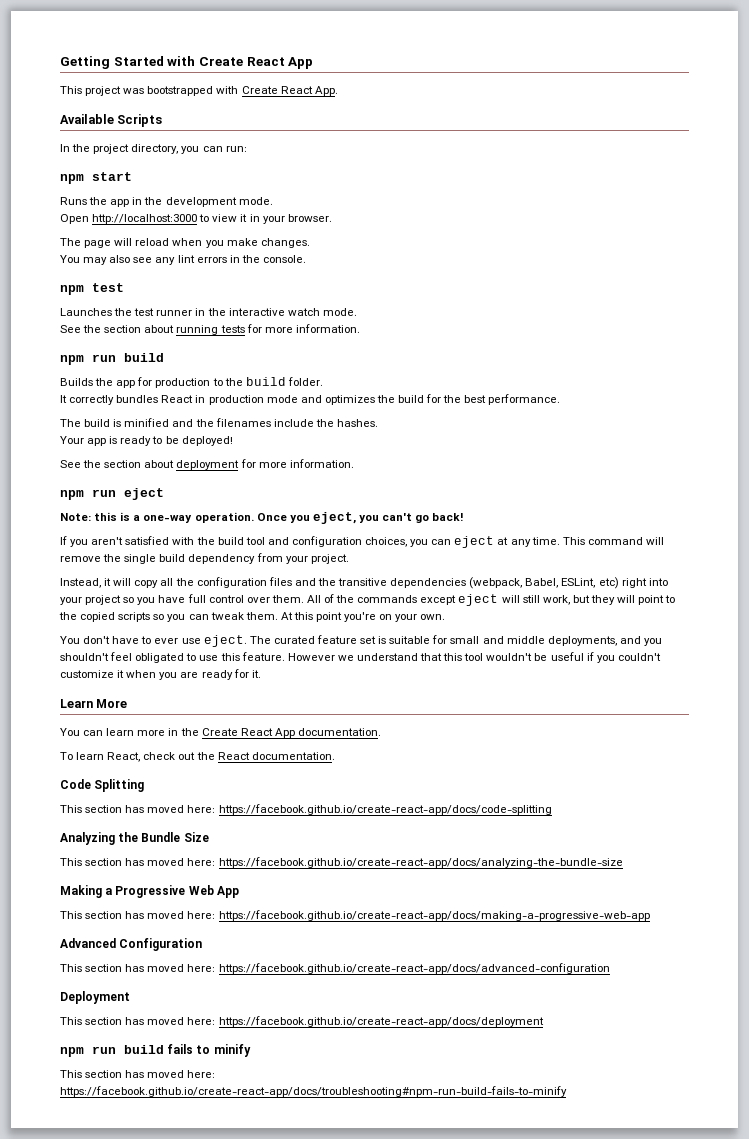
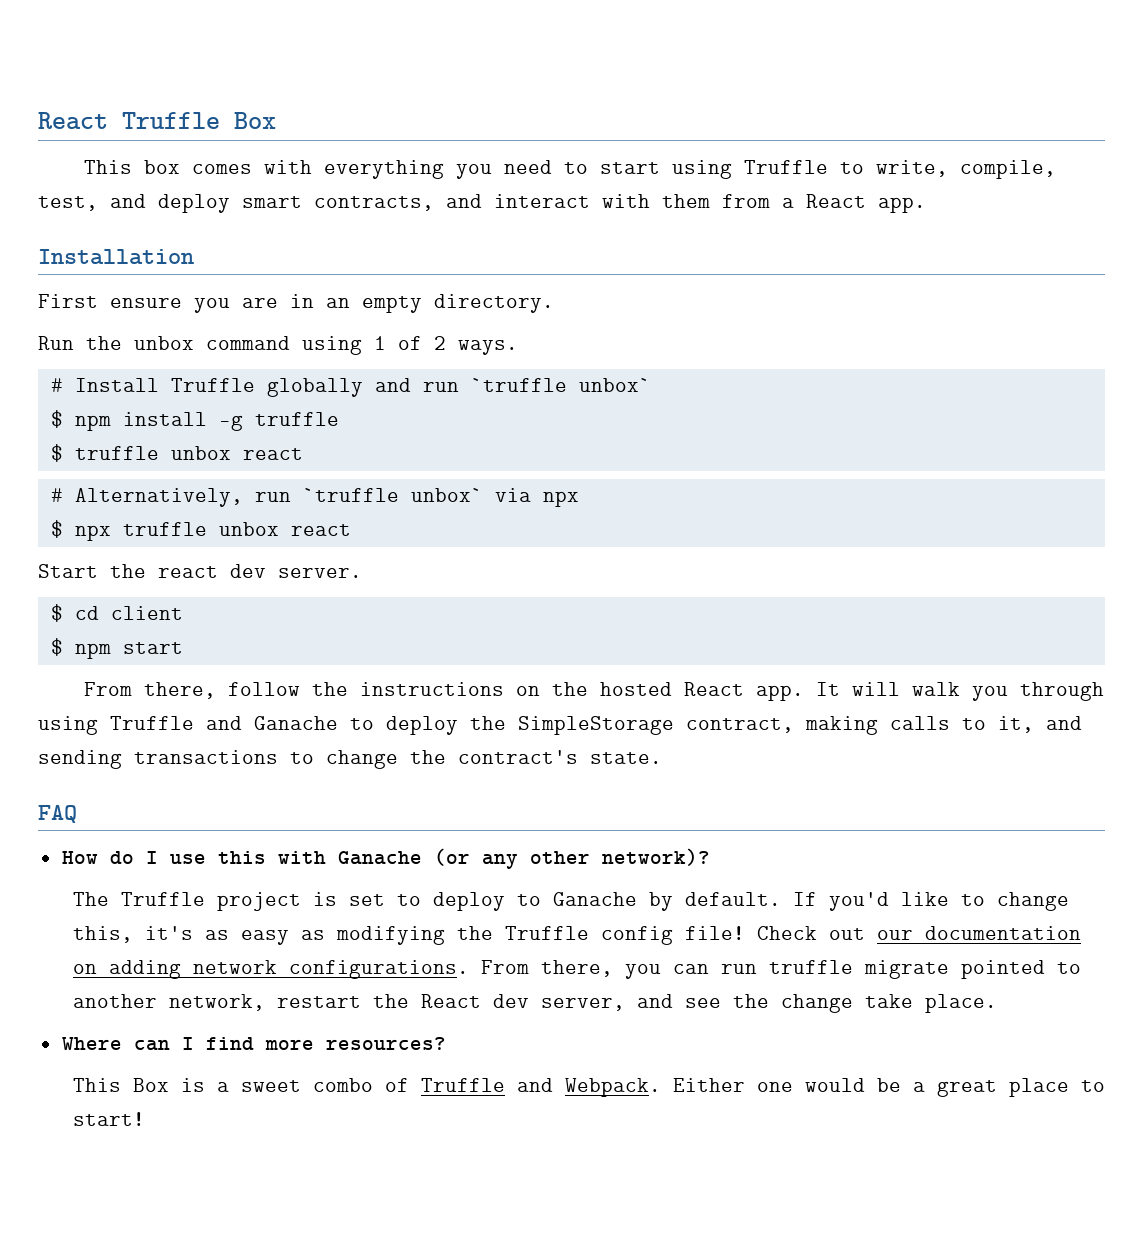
- Getting Started with Create React App
- This project was bootstrapped with Create React App.
- Available Scripts
- In the project directory, you can run:
- npm start
- Runs the app in the development mode.
- Open http://localhost:3000 to view it in your browser.
- The page will reload when you make changes.
- You may also see any lint errors in the console.
- npm test
- Launches the test runner in the interactive watch mode.
- See the section about running tests for more information.
- npm run build
- Builds the app for production to the build folder.
- It correctly bundles React in production mode and optimizes the build for the best performance.
- The build is minified and the filenames include the hashes.
- Your app is ready to be deployed!
- See the section about deployment for more information.
- npm run eject
- Note: this is a one-way operation. Once you eject, you can't go back!
- If you aren't satisfied with the build tool and configuration choices, you can eject at any time. This command will remove the single build dependency from your project.
- Instead, it will copy all the configuration files and the transitive dependencies (webpack, Babel, ESLint, etc) right into your project so you have full control over them. All of the commands except eject will still work, but they will point to the copied scripts so you can tweak them. At this point you're on your own.
- You don't have to ever use eject. The curated feature set is suitable for small and middle deployments, and you shouldn't feel obligated to use this feature. However we understand that this tool wouldn't be useful if you couldn't customize it when you are ready for it.
- Learn More
- You can learn more in the Create React App documentation.
- To learn React, check out the React documentation.
- Code Splitting
- This section has moved here: https://facebook.github.io/create-react-app/docs/code-splitting
- Analyzing the Bundle Size
- This section has moved here: https://facebook.github.io/create-react-app/docs/analyzing-the-bundle-size
- Making a Progressive Web App
- This section has moved here: https://facebook.github.io/create-react-app/docs/making-a-progressive-web-app
- Advanced Configuration
- This section has moved here: https://facebook.github.io/create-react-app/docs/advanced-configuration
- Deployment
- This section has moved here: https://facebook.github.io/create-react-app/docs/deployment
- npm run build fails to minify
- This section has moved here: https://facebook.github.io/create-react-app/docs/troubleshooting#npm-run-build-fails-to-minify
+ React Truffle Box
+ This box comes with everything you need to start using Truffle to write, compile, test, and deploy smart contracts, and interact with them from a React app.
+ Installation
+ First ensure you are in an empty directory.
+ Run the unbox command using 1 of 2 ways.
+ # Install Truffle globally and run `truffle unbox`
+ $ npm install -g truffle
+ $ truffle unbox react
+ # Alternatively, run `truffle unbox` via npx
+ $ npx truffle unbox react
+ Start the react dev server.
+ $ cd client
+ $ npm start
+ From there, follow the instructions on the hosted React app. It will walk you through using Truffle and Ganache to deploy the SimpleStorage contract, making calls to it, and sending transactions to change the contract's state.
+ FAQ
+ How do I use this with Ganache (or any other network)?
+ The Truffle project is set to deploy to Ganache by default. If you'd like to change this, it's as easy as modifying the Truffle config file! Check out our documentation on adding network configurations. From there, you can run truffle migrate pointed to another network, restart the React dev server, and see the change take place.
+ Where can I find more resources?
+ This Box is a sweet combo of Truffle and Webpack. Either one would be a great place to start!

